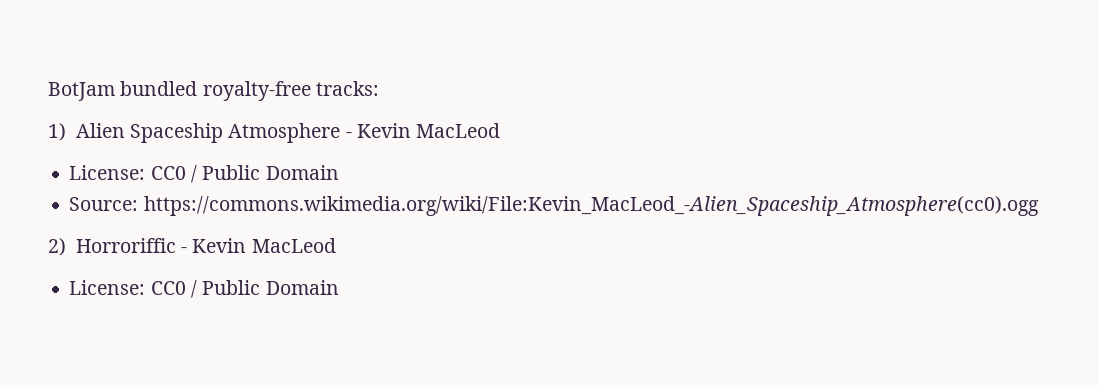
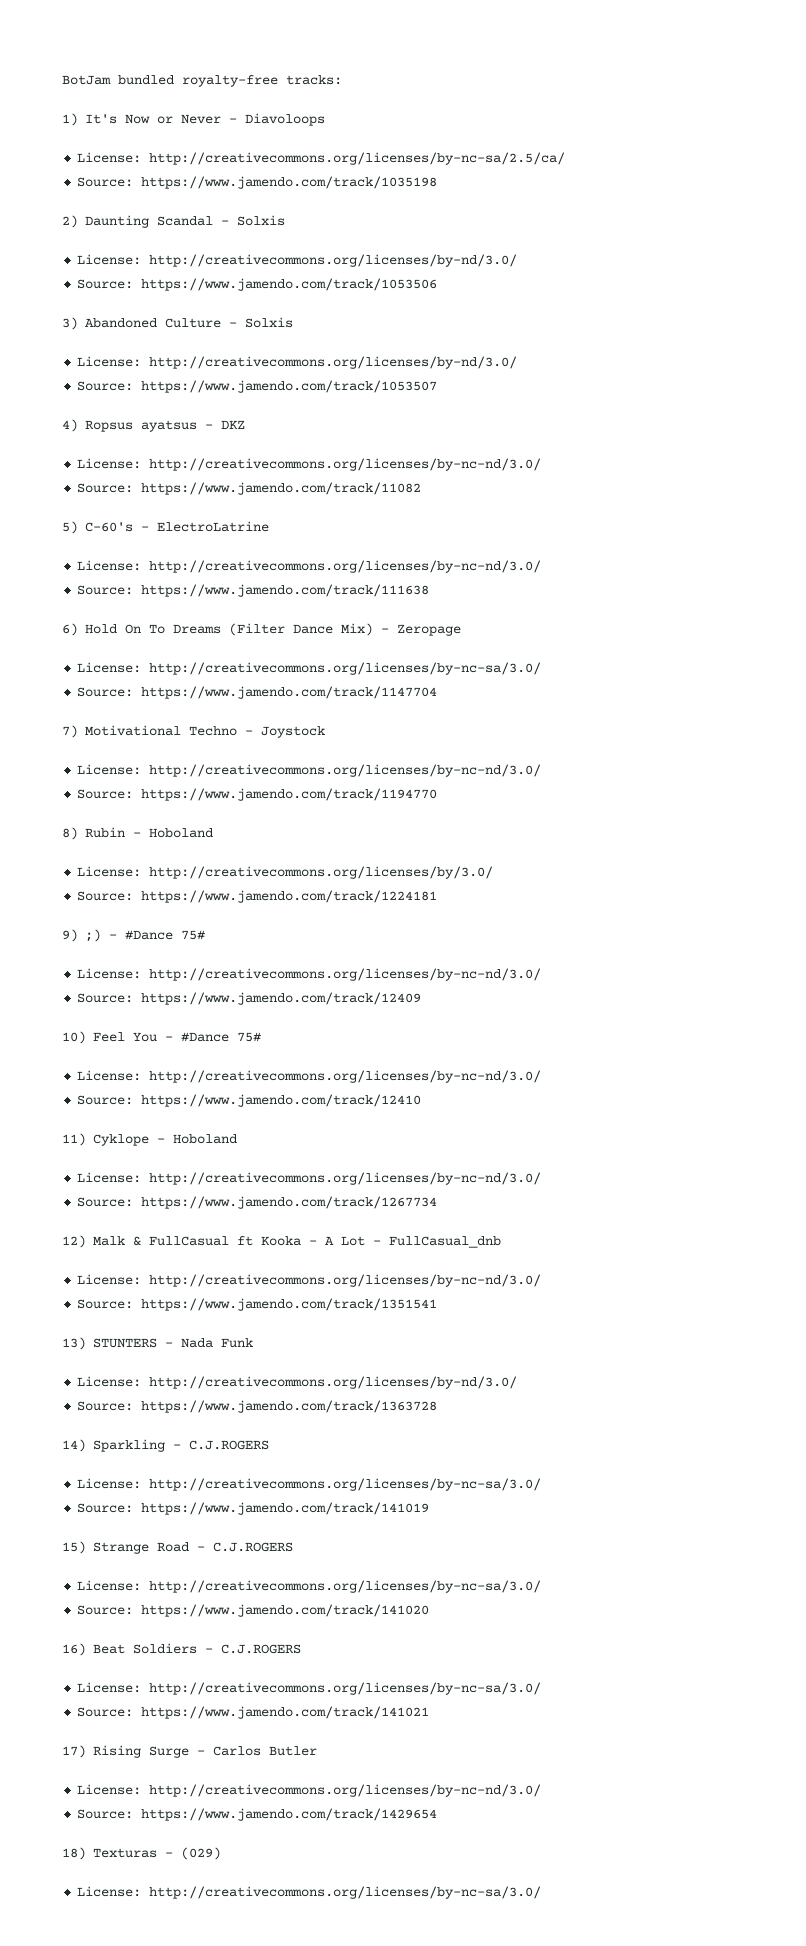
- 1) Alien Spaceship Atmosphere - Kevin MacLeod
- License: CC0 / Public Domain
- Source: https://commons.wikimedia.org/wiki/File:Kevin_MacLeod_-Alien_Spaceship_Atmosphere(cc0).ogg
+ 1) It's Now or Never - Diavoloops
+ License: http://creativecommons.org/licenses/by-nc-sa/2.5/ca/
+ Source: https://www.jamendo.com/track/1035198
- 2) Horroriffic - Kevin MacLeod
- License: CC0 / Public Domain
+ 2) Daunting Scandal - Solxis
+ License: http://creativecommons.org/licenses/by-nd/3.0/
+ Source: https://www.jamendo.com/track/1053506
+ 3) Abandoned Culture - Solxis
+ License: http://creativecommons.org/licenses/by-nd/3.0/
+ Source: https://www.jamendo.com/track/1053507
+ 4) Ropsus ayatsus - DKZ
+ License: http://creativecommons.org/licenses/by-nc-nd/3.0/
+ Source: https://www.jamendo.com/track/11082
+ 5) C-60's - ElectroLatrine
+ License: http://creativecommons.org/licenses/by-nc-nd/3.0/
+ Source: https://www.jamendo.com/track/111638
+ 6) Hold On To Dreams (Filter Dance Mix) - Zeropage
+ License: http://creativecommons.org/licenses/by-nc-sa/3.0/
+ Source: https://www.jamendo.com/track/1147704
+ 7) Motivational Techno - Joystock
+ License: http://creativecommons.org/licenses/by-nc-nd/3.0/
+ Source: https://www.jamendo.com/track/1194770
+ 8) Rubin - Hoboland
+ License: http://creativecommons.org/licenses/by/3.0/
+ Source: https://www.jamendo.com/track/1224181
+ 9) ;) - #Dance 75#
+ License: http://creativecommons.org/licenses/by-nc-nd/3.0/
+ Source: https://www.jamendo.com/track/12409
+ 10) Feel You - #Dance 75#
+ License: http://creativecommons.org/licenses/by-nc-nd/3.0/
+ Source: https://www.jamendo.com/track/12410
+ 11) Cyklope - Hoboland
+ License: http://creativecommons.org/licenses/by-nc-nd/3.0/
+ Source: https://www.jamendo.com/track/1267734
+ 12) Malk & FullCasual ft Kooka - A Lot - FullCasual_dnb
+ License: http://creativecommons.org/licenses/by-nc-nd/3.0/
+ Source: https://www.jamendo.com/track/1351541
+ 13) STUNTERS - Nada Funk
+ License: http://creativecommons.org/licenses/by-nd/3.0/
+ Source: https://www.jamendo.com/track/1363728
+ 14) Sparkling - C.J.ROGERS
+ License: http://creativecommons.org/licenses/by-nc-sa/3.0/
+ Source: https://www.jamendo.com/track/141019
+ 15) Strange Road - C.J.ROGERS
+ License: http://creativecommons.org/licenses/by-nc-sa/3.0/
+ Source: https://www.jamendo.com/track/141020
+ 16) Beat Soldiers - C.J.ROGERS
+ License: http://creativecommons.org/licenses/by-nc-sa/3.0/
+ Source: https://www.jamendo.com/track/141021
+ 17) Rising Surge - Carlos Butler
+ License: http://creativecommons.org/licenses/by-nc-nd/3.0/
+ Source: https://www.jamendo.com/track/1429654
+ 18) Texturas - (029)
+ License: http://creativecommons.org/licenses/by-nc-sa/3.0/

